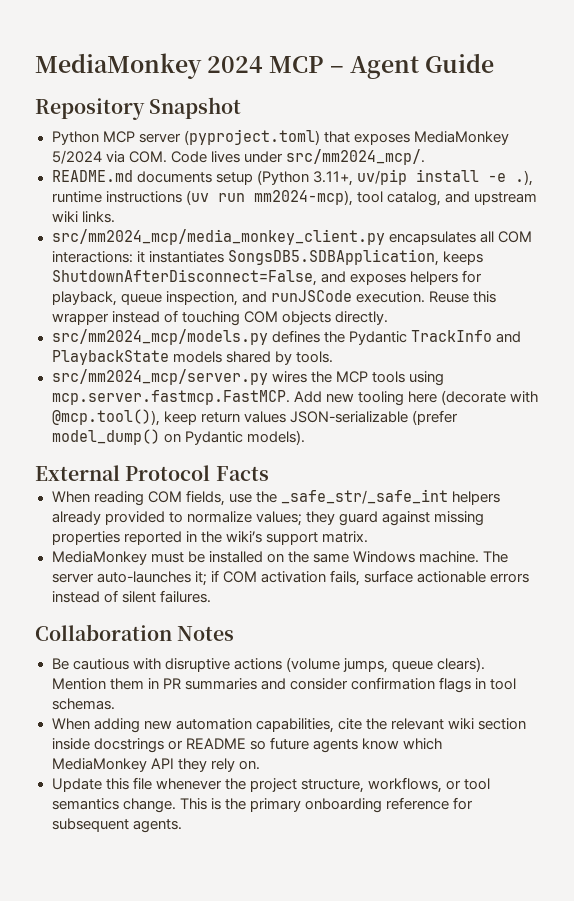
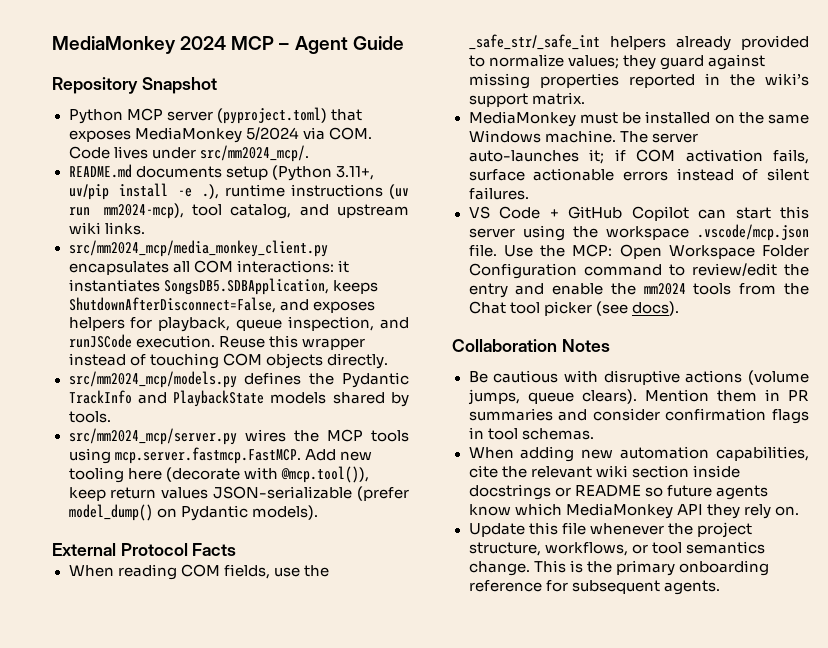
+ VS Code + GitHub Copilot can start this server using the workspace .vscode/mcp.json file. Use the MCP: Open Workspace Folder Configuration command to review/edit the entry and enable the mm2024 tools from the Chat tool picker (see docs).

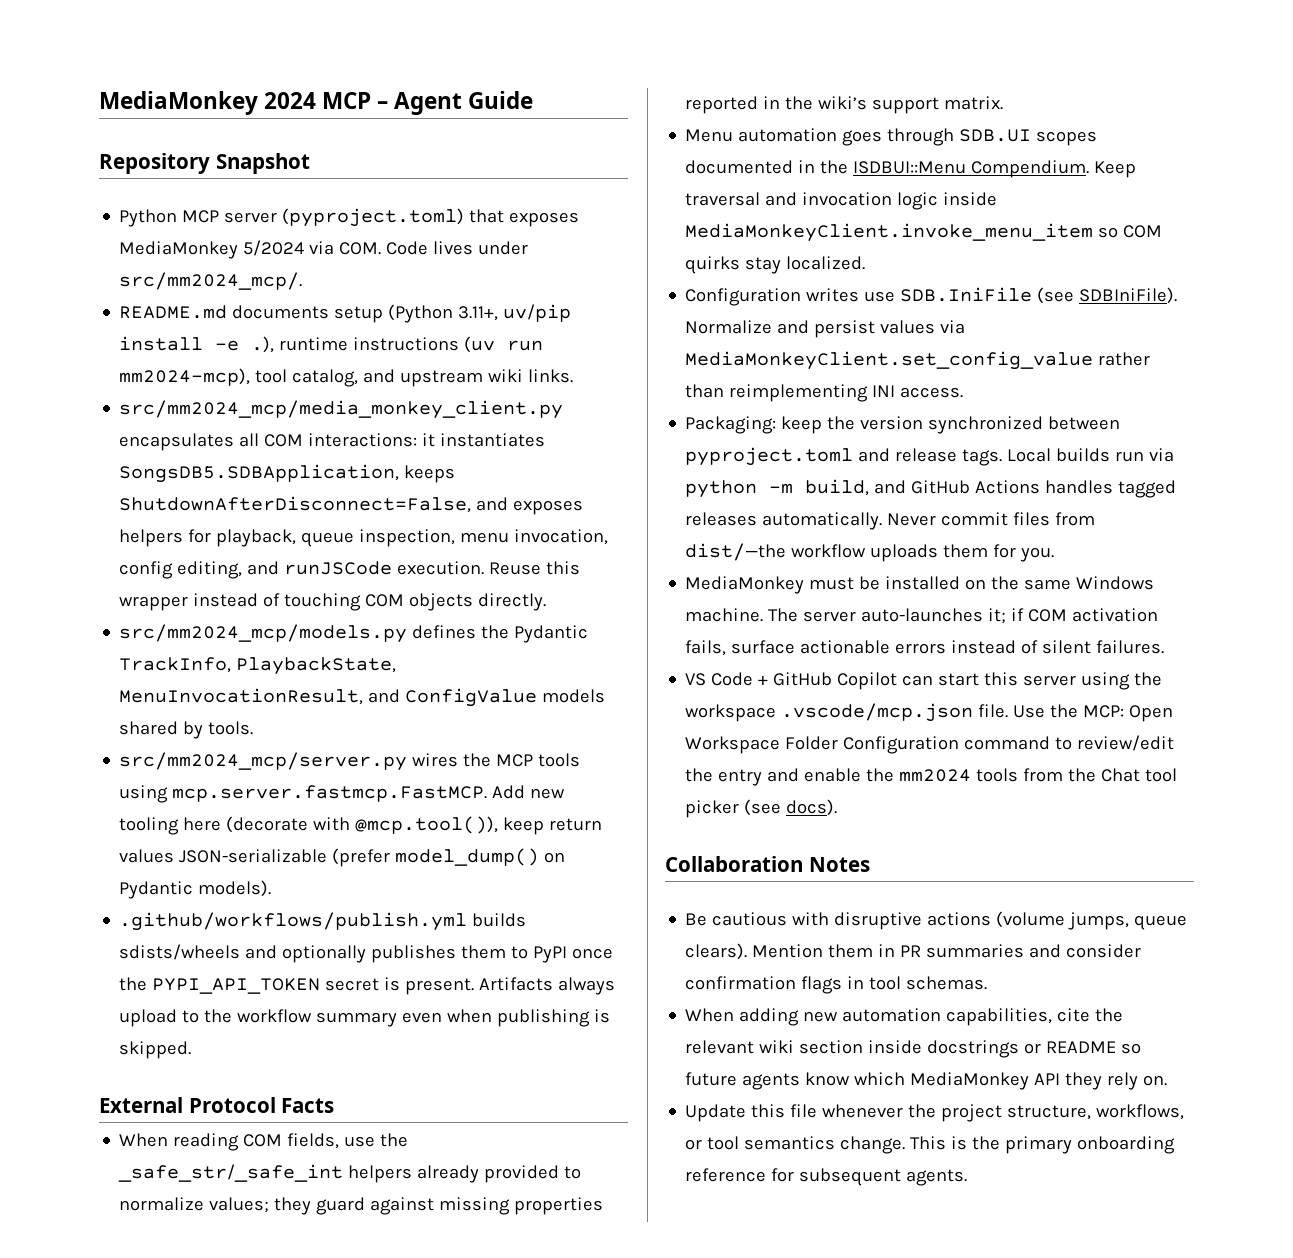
- src/mm2024_mcp/media_monkey_client.py encapsulates all COM interactions: it instantiates SongsDB5.SDBApplication, keeps ShutdownAfterDisconnect=False, and exposes helpers for playback, queue inspection, and runJSCode execution.
+ src/mm2024_mcp/media_monkey_client.py encapsulates all COM interactions: it instantiates SongsDB5.SDBApplication, keeps ShutdownAfterDisconnect=False, and exposes helpers for playback, queue inspection, menu invocation, config editing, and runJSCode execution.
- src/mm2024_mcp/models.py defines the Pydantic TrackInfo and PlaybackState models shared by tools.
+ src/mm2024_mcp/models.py defines the Pydantic TrackInfo, PlaybackState, MenuInvocationResult, and ConfigValue models shared by tools.
+ .github/workflows/publish.yml builds sdists/wheels and optionally publishes them to PyPI once the PYPI_API_TOKEN secret is present. Artifacts always upload to the workflow summary even when publishing is skipped.
+ Menu automation goes through SDB.UI scopes documented in the ISDBUI::Menu Compendium. Keep traversal and invocation logic inside MediaMonkeyClient.invoke_menu_item so COM quirks stay localized.
+ Configuration writes use SDB.IniFile (see SDBIniFile). Normalize and persist values via MediaMonkeyClient.set_config_value rather than reimplementing INI access.
+ Packaging: keep the version synchronized between pyproject.toml and release tags. Local builds run via python -m build, and GitHub Actions handles tagged releases automatically. Never commit files from dist/—the workflow uploads them for you.

